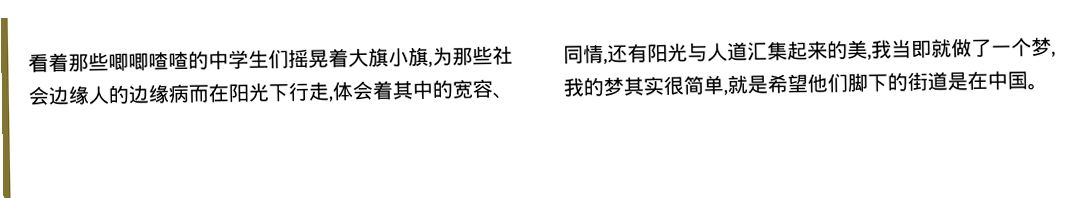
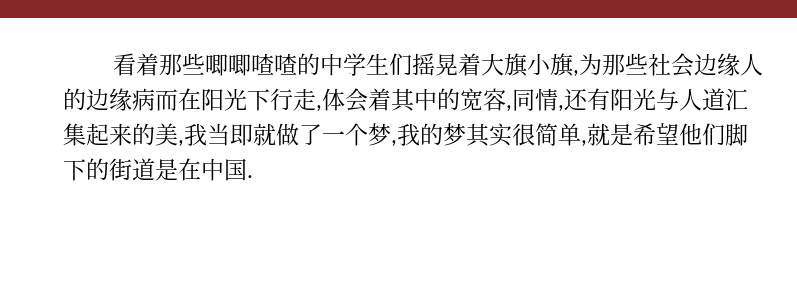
- 看着那些唧唧喳喳的中学生们摇晃着大旗小旗,为那些社会边缘人的边缘病而在阳光下行走,体会着其中的宽容、同情,还有阳光与人道汇集起来的美,我当即就做了一个梦,我的梦其实很简单,就是希望他们脚下的街道是在中国。
+ 看着那些唧唧喳喳的中学生们摇晃着大旗小旗,为那些社会边缘人的边缘病而在阳光下行走,体会着其中的宽容,同情,还有阳光与人道汇集起来的美,我当即就做了一个梦,我的梦其实很简单,就是希望他们脚下的街道是在中国.

